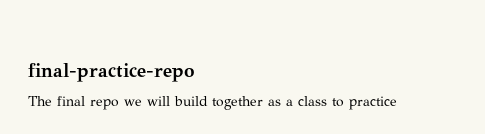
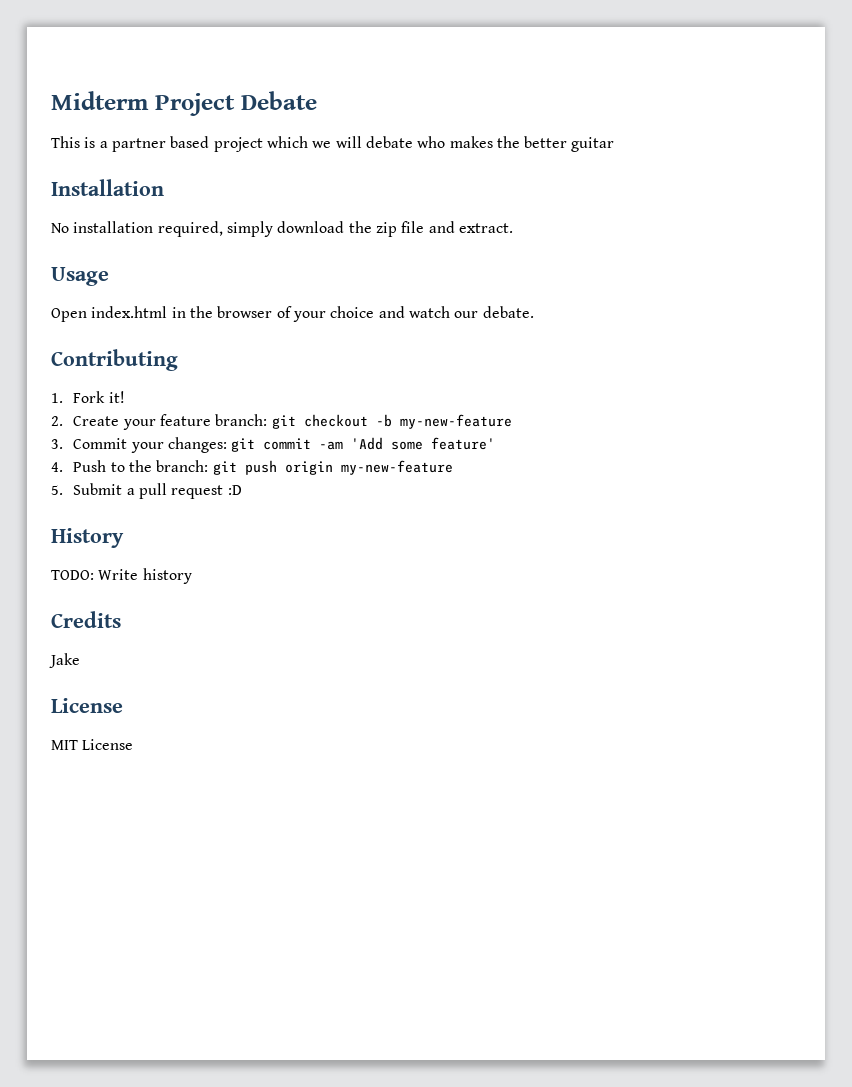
- final-practice-repo
- The final repo we will build together as a class to practice
+ Midterm Project Debate
+ This is a partner based project which we will debate who makes the better guitar
+ Installation
+ No installation required, simply download the zip file and extract.
+ Usage
+ Open index.html in the browser of your choice and watch our debate.
+ Contributing
+ 1. Fork it!
+ 2. Create your feature branch: git checkout -b my-new-feature
+ 3. Commit your changes: git commit -am 'Add some feature'
+ 4. Push to the branch: git push origin my-new-feature
+ 5. Submit a pull request :D
+ History
+ TODO: Write history
+ Credits
+ Jake
+ License
+ MIT License

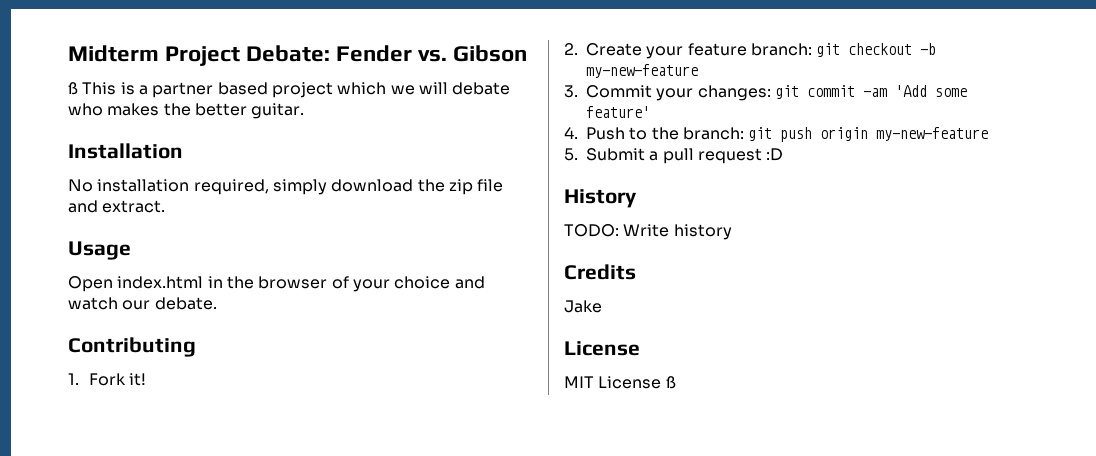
- Midterm Project Debate
- This is a partner based project which we will debate who makes the better guitar
+ Midterm Project Debate: Fender vs. Gibson
+ ß This is a partner based project which we will debate who makes the better guitar.
- MIT License
+ MIT License ß

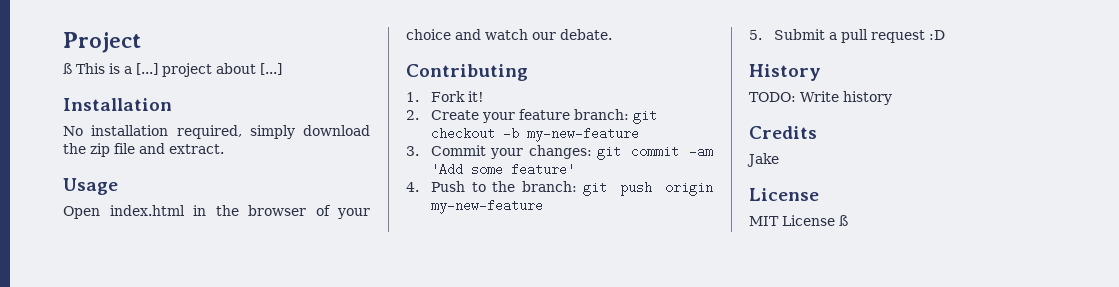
- Midterm Project Debate: Fender vs. Gibson
+ Project
- ß This is a partner based project which we will debate who makes the better guitar.
+ ß This is a [...] project about [...]

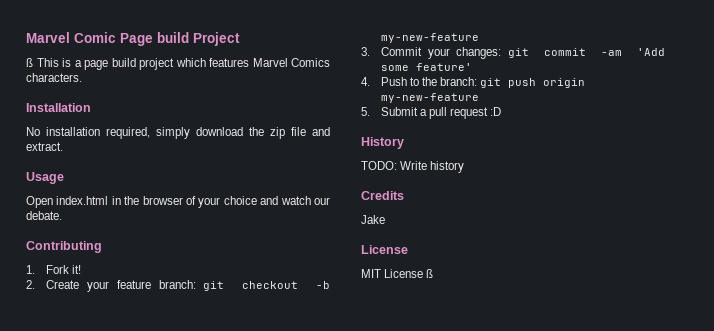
- Project
+ Marvel Comic Page build Project
- ß This is a [...] project about [...]
+ ß This is a page build project which features Marvel Comics characters.

